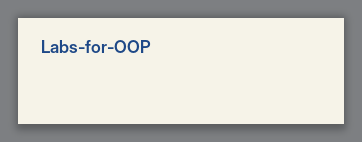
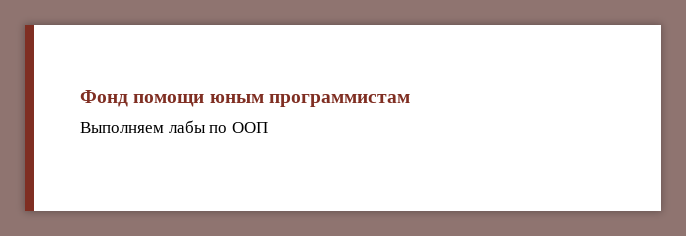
- Labs-for-OOP
+ Фонд помощи юным программистам
+ Выполняем лабы по ООП

